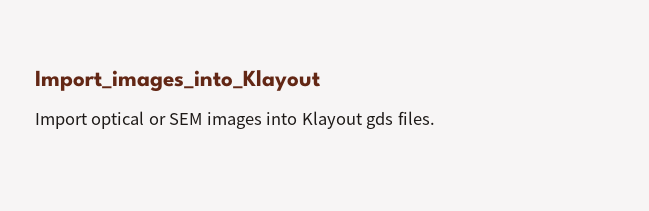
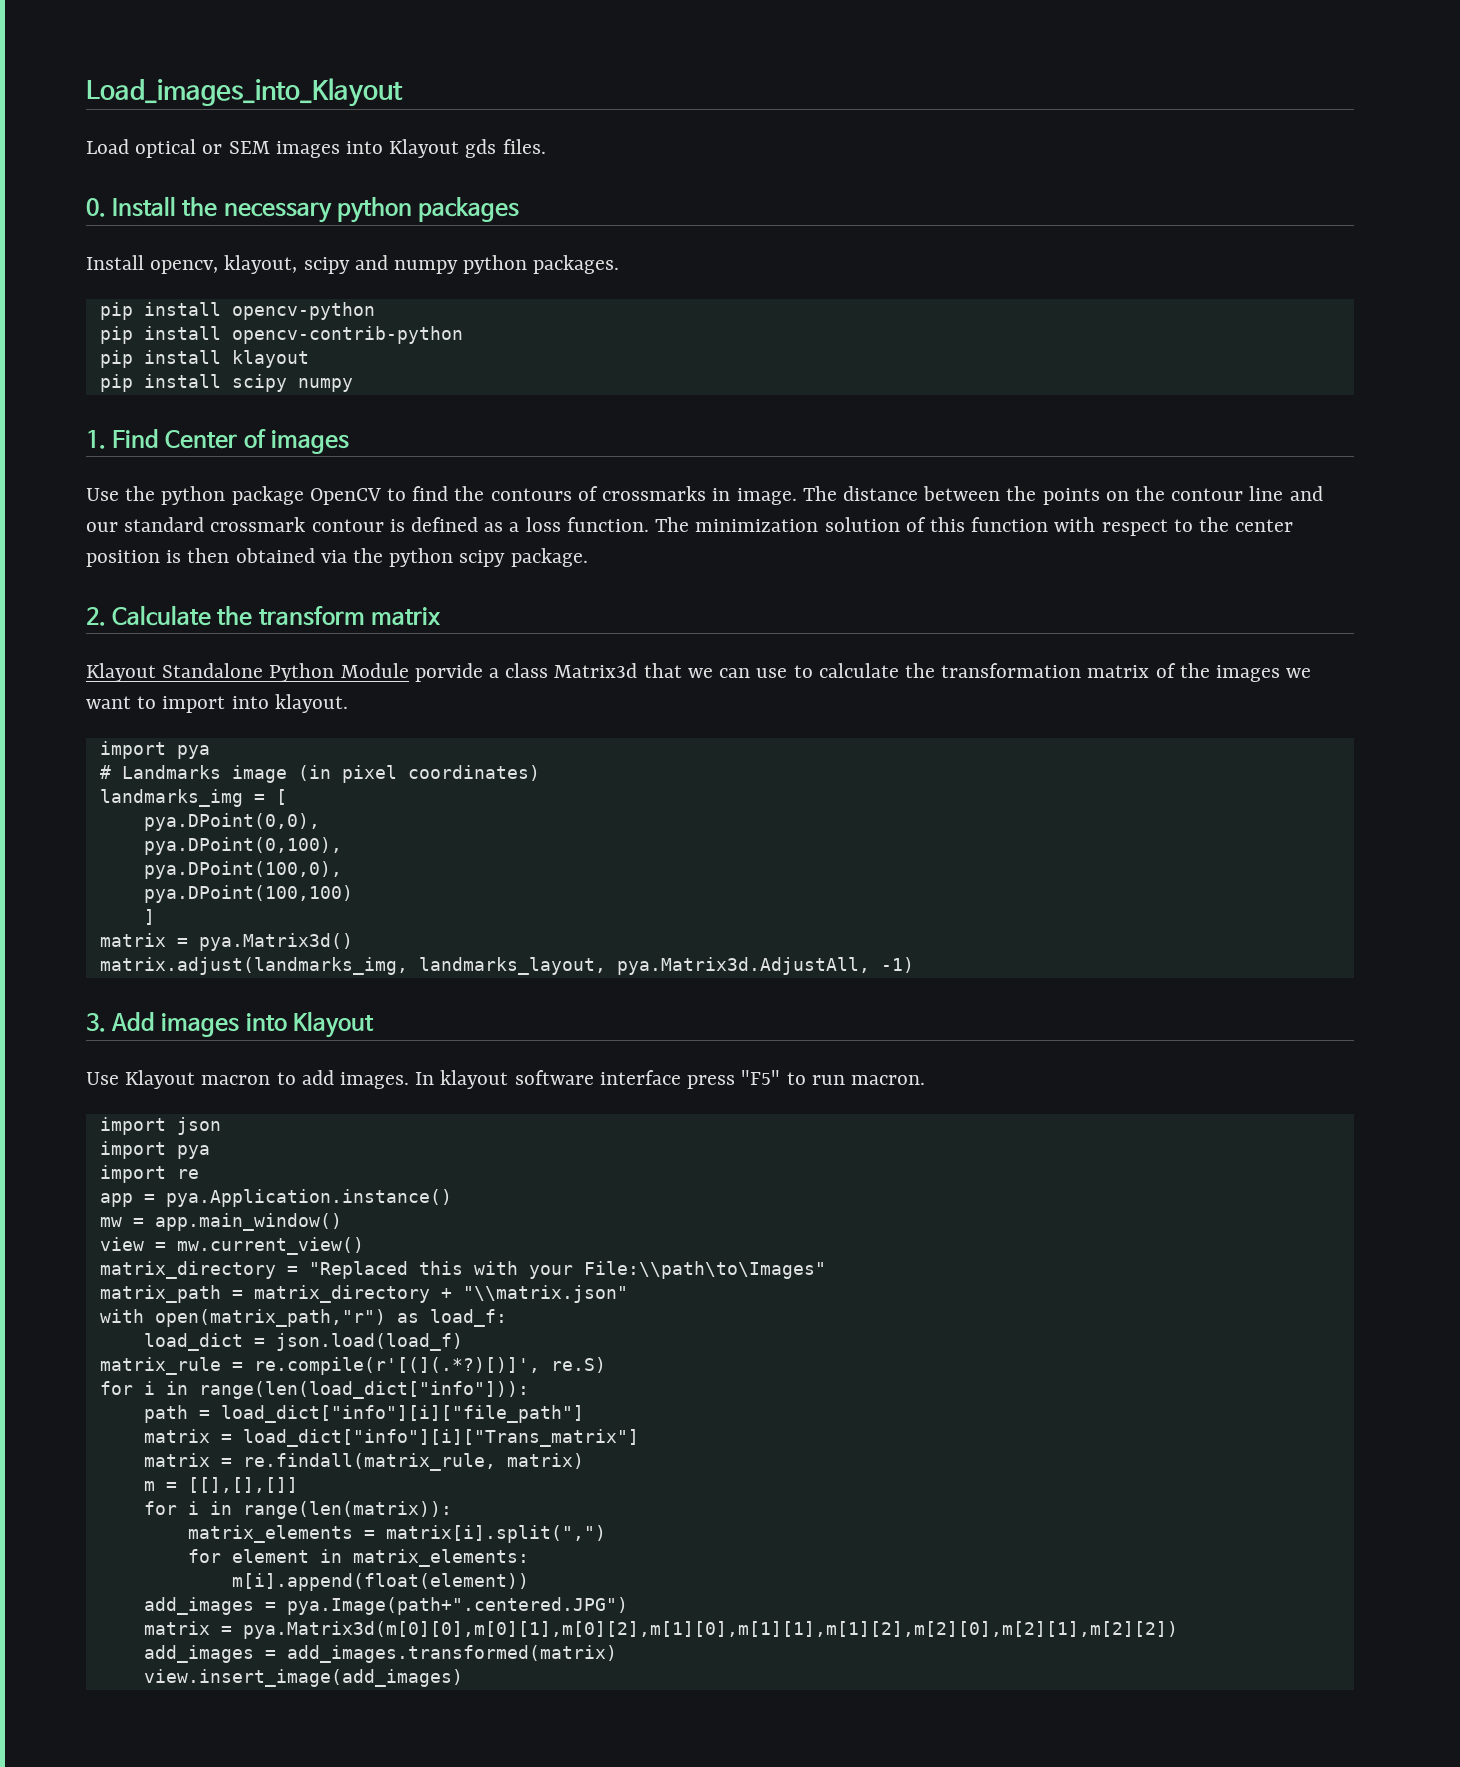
- Import_images_into_Klayout
- Import optical or SEM images into Klayout gds files.
+ Load_images_into_Klayout
+ Load optical or SEM images into Klayout gds files.
+ 0. Install the necessary python packages
+ Install opencv, klayout, scipy and numpy python packages.
+ pip install opencv-python
+ pip install opencv-contrib-python
+ pip install klayout
+ pip install scipy numpy
+ 1. Find Center of images
+ Use the python package OpenCV to find the contours of crossmarks in image. The distance between the points on the contour line and our standard crossmark contour is defined as a loss function. The minimization solution of this function with respect to the center position is then obtained via the python scipy package.
+ 2. Calculate the transform matrix
+ Klayout Standalone Python Module porvide a class Matrix3d that we can use to calculate the transformation matrix of the images we want to import into klayout.
+ import pya
+ # Landmarks image (in pixel coordinates)
+ landmarks_img = [
+ pya.DPoint(0,0),
+ pya.DPoint(0,100),
+ pya.DPoint(100,0),
+ pya.DPoint(100,100)
+ ]
+ matrix = pya.Matrix3d()
+ matrix.adjust(landmarks_img, landmarks_layout, pya.Matrix3d.AdjustAll, -1)
+ 3. Add images into Klayout
+ Use Klayout macron to add images. In klayout software interface press "F5" to run macron.
+ import json
+ import pya
+ import re
+ app = pya.Application.instance()
+ mw = app.main_window()
+ view = mw.current_view()
+ matrix_directory = "Replaced this with your File:\\path\to\Images"
+ matrix_path = matrix_directory + "\\matrix.json"
+ with open(matrix_path,"r") as load_f:
+ load_dict = json.load(load_f)
+ matrix_rule = re.compile(r'[(](.*?)[)]', re.S)
+ for i in range(len(load_dict["info"])):
+ path = load_dict["info"][i]["file_path"]
+ matrix = load_dict["info"][i]["Trans_matrix"]
+ matrix = re.findall(matrix_rule, matrix)
+ m = [[],[],[]]
+ for i in range(len(matrix)):
+ matrix_elements = matrix[i].split(",")
+ for element in matrix_elements:
+ m[i].append(float(element))
+ add_images = pya.Image(path+".centered.JPG")
+ matrix = pya.Matrix3d(m[0][0],m[0][1],m[0][2],m[1][0],m[1][1],m[1][2],m[2][0],m[2][1],m[2][2])
+ add_images = add_images.transformed(matrix)
+ view.insert_image(add_images)

